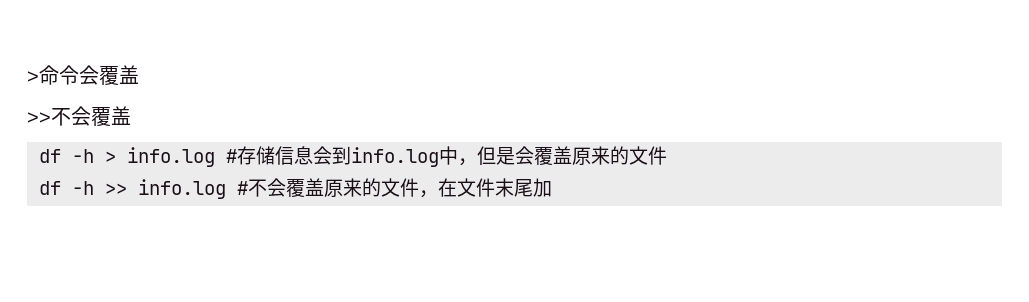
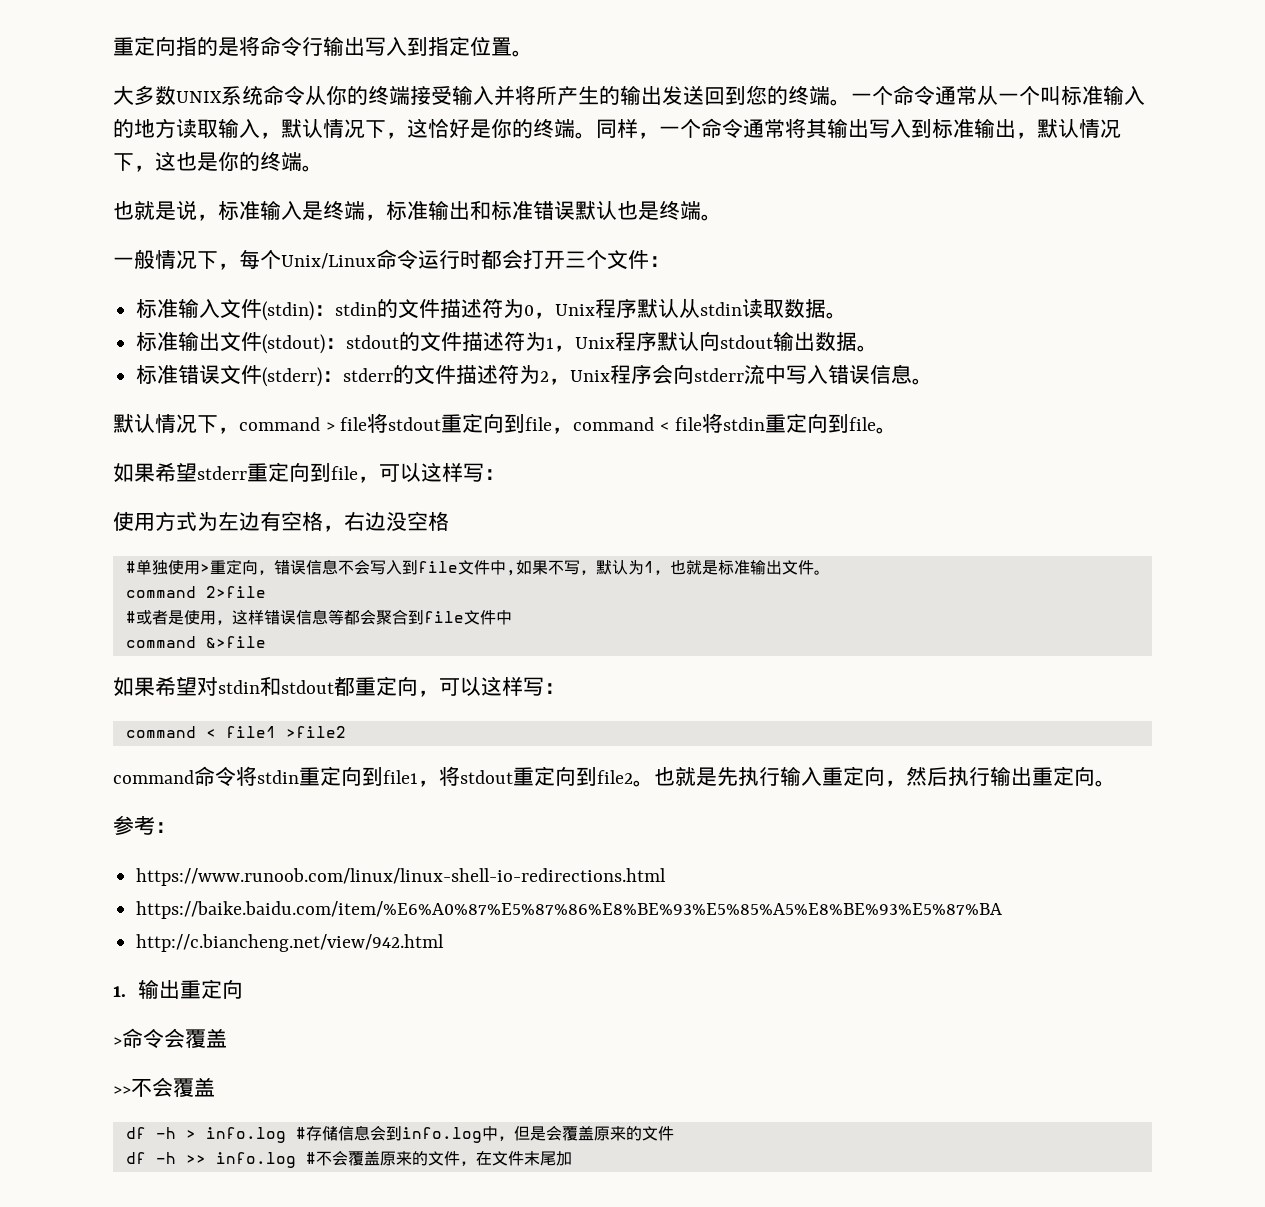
+ 重定向指的是将命令行输出写入到指定位置。
+ 大多数UNIX系统命令从你的终端接受输入并将所产生的输出发送回到您的终端。一个命令通常从一个叫标准输入的地方读取输入，默认情况下，这恰好是你的终端。同样，一个命令通常将其输出写入到标准输出，默认情况下，这也是你的终端。
+ 也就是说，标准输入是终端，标准输出和标准错误默认也是终端。
+ 一般情况下，每个Unix/Linux命令运行时都会打开三个文件：
+ 标准输入文件(stdin)：stdin的文件描述符为0，Unix程序默认从stdin读取数据。
+ 标准输出文件(stdout)：stdout的文件描述符为1，Unix程序默认向stdout输出数据。
+ 标准错误文件(stderr)：stderr的文件描述符为2，Unix程序会向stderr流中写入错误信息。
+ 默认情况下，command > file将stdout重定向到file，command < file将stdin重定向到file。
+ 如果希望stderr重定向到file，可以这样写：
+ 使用方式为左边有空格，右边没空格
+ #单独使用>重定向，错误信息不会写入到file文件中,如果不写，默认为1，也就是标准输出文件。
+ command 2>file
+ #或者是使用，这样错误信息等都会聚合到file文件中
+ command &>file
+ 如果希望对stdin和stdout都重定向，可以这样写：
+ command < file1 >file2
+ command命令将stdin重定向到file1，将stdout重定向到file2。也就是先执行输入重定向，然后执行输出重定向。
+ 参考：
+ https://www.runoob.com/linux/linux-shell-io-redirections.html
+ https://baike.baidu.com/item/%E6%A0%87%E5%87%86%E8%BE%93%E5%85%A5%E8%BE%93%E5%87%BA
+ http://c.biancheng.net/view/942.html
+ 1.输出重定向

